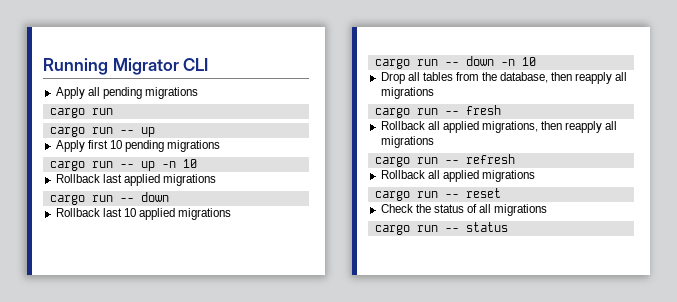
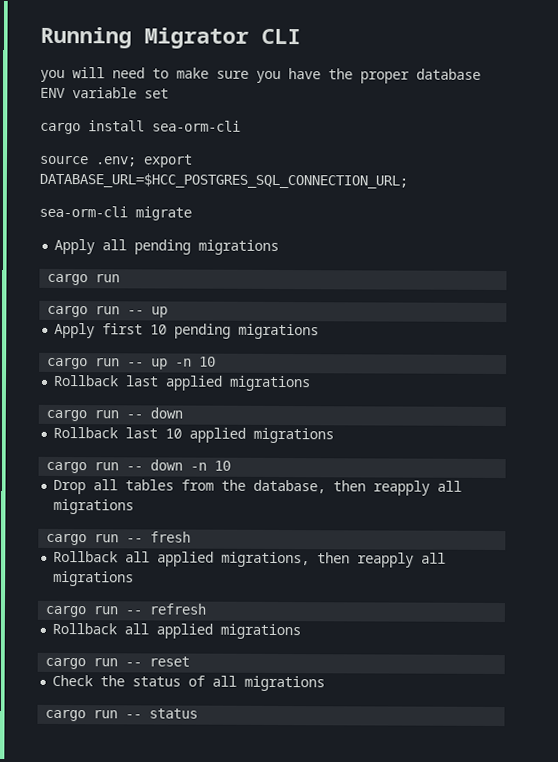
+ you will need to make sure you have the proper database ENV variable set
+ cargo install sea-orm-cli
+ source .env; export DATABASE_URL=$HCC_POSTGRES_SQL_CONNECTION_URL;
+ sea-orm-cli migrate

